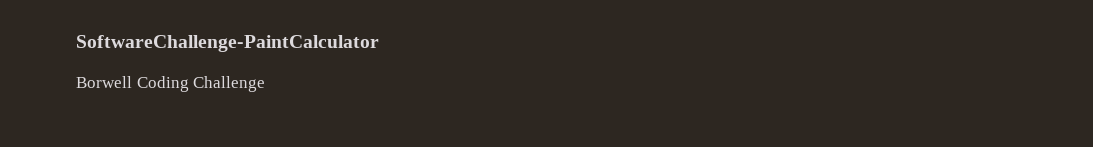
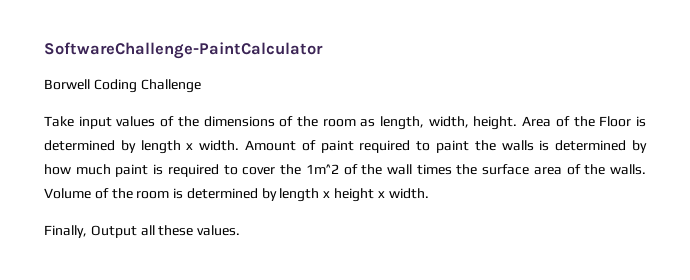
+ Take input values of the dimensions of the room as length, width, height. Area of the Floor is determined by length x width. Amount of paint required to paint the walls is determined by how much paint is required to cover the 1m^2 of the wall times the surface area of the walls. Volume of the room is determined by length x height x width.
+ Finally, Output all these values.

